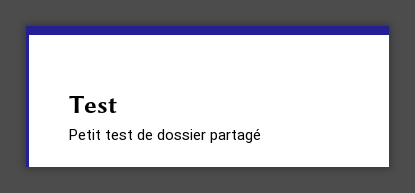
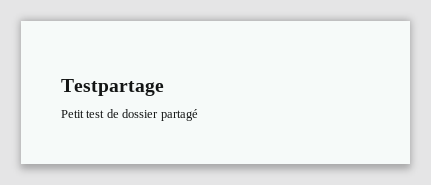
- Test
+ Testpartage

